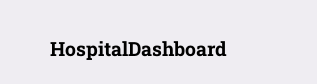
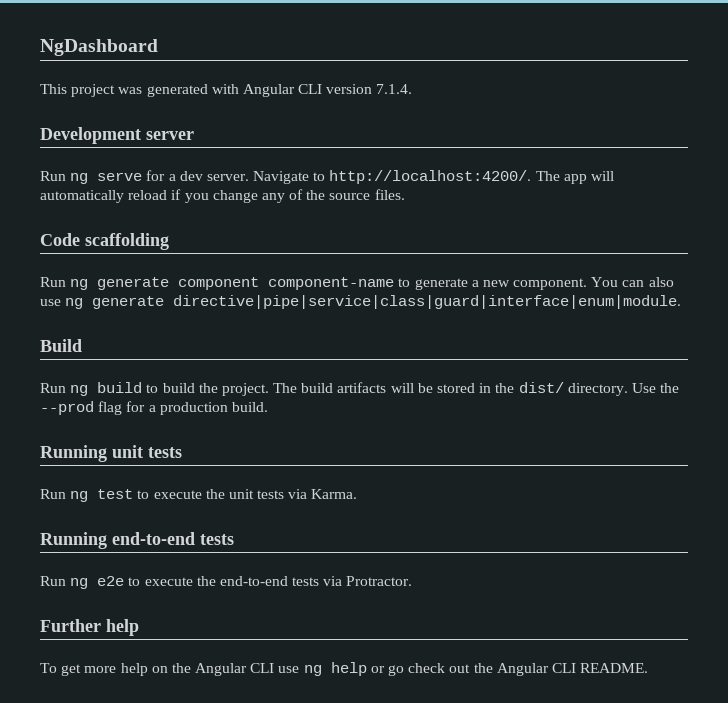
- HospitalDashboard
+ NgDashboard
+ This project was generated with Angular CLI version 7.1.4.
+ Development server
+ Run ng serve for a dev server. Navigate to http://localhost:4200/. The app will automatically reload if you change any of the source files.
+ Code scaffolding
+ Run ng generate component component-name to generate a new component. You can also use ng generate directive|pipe|service|class|guard|interface|enum|module.
+ Build
+ Run ng build to build the project. The build artifacts will be stored in the dist/ directory. Use the --prod flag for a production build.
+ Running unit tests
+ Run ng test to execute the unit tests via Karma.
+ Running end-to-end tests
+ Run ng e2e to execute the end-to-end tests via Protractor.
+ Further help
+ To get more help on the Angular CLI use ng help or go check out the Angular CLI README.

